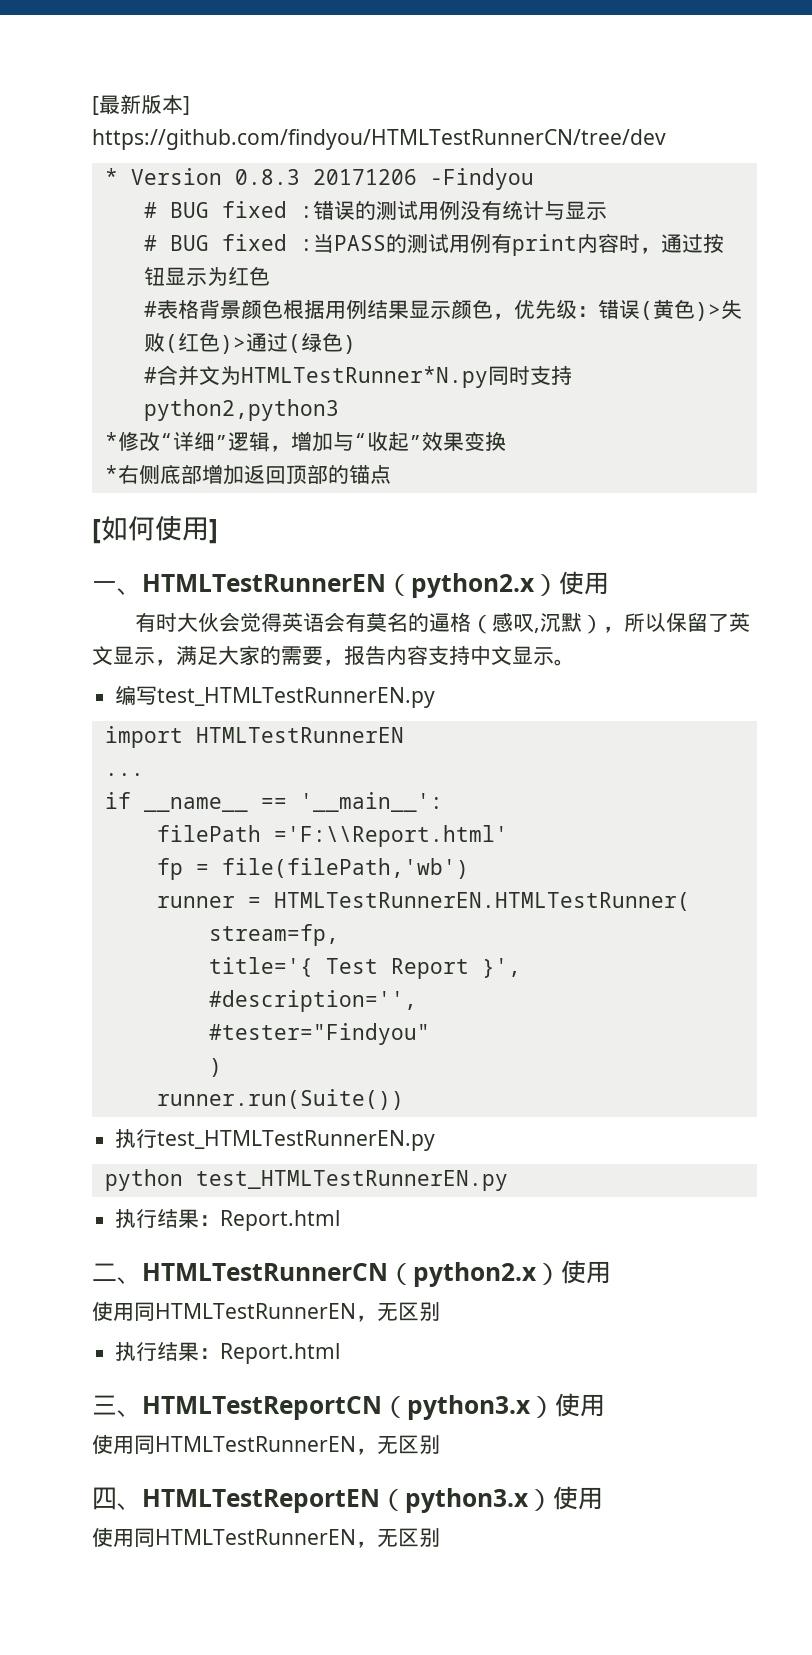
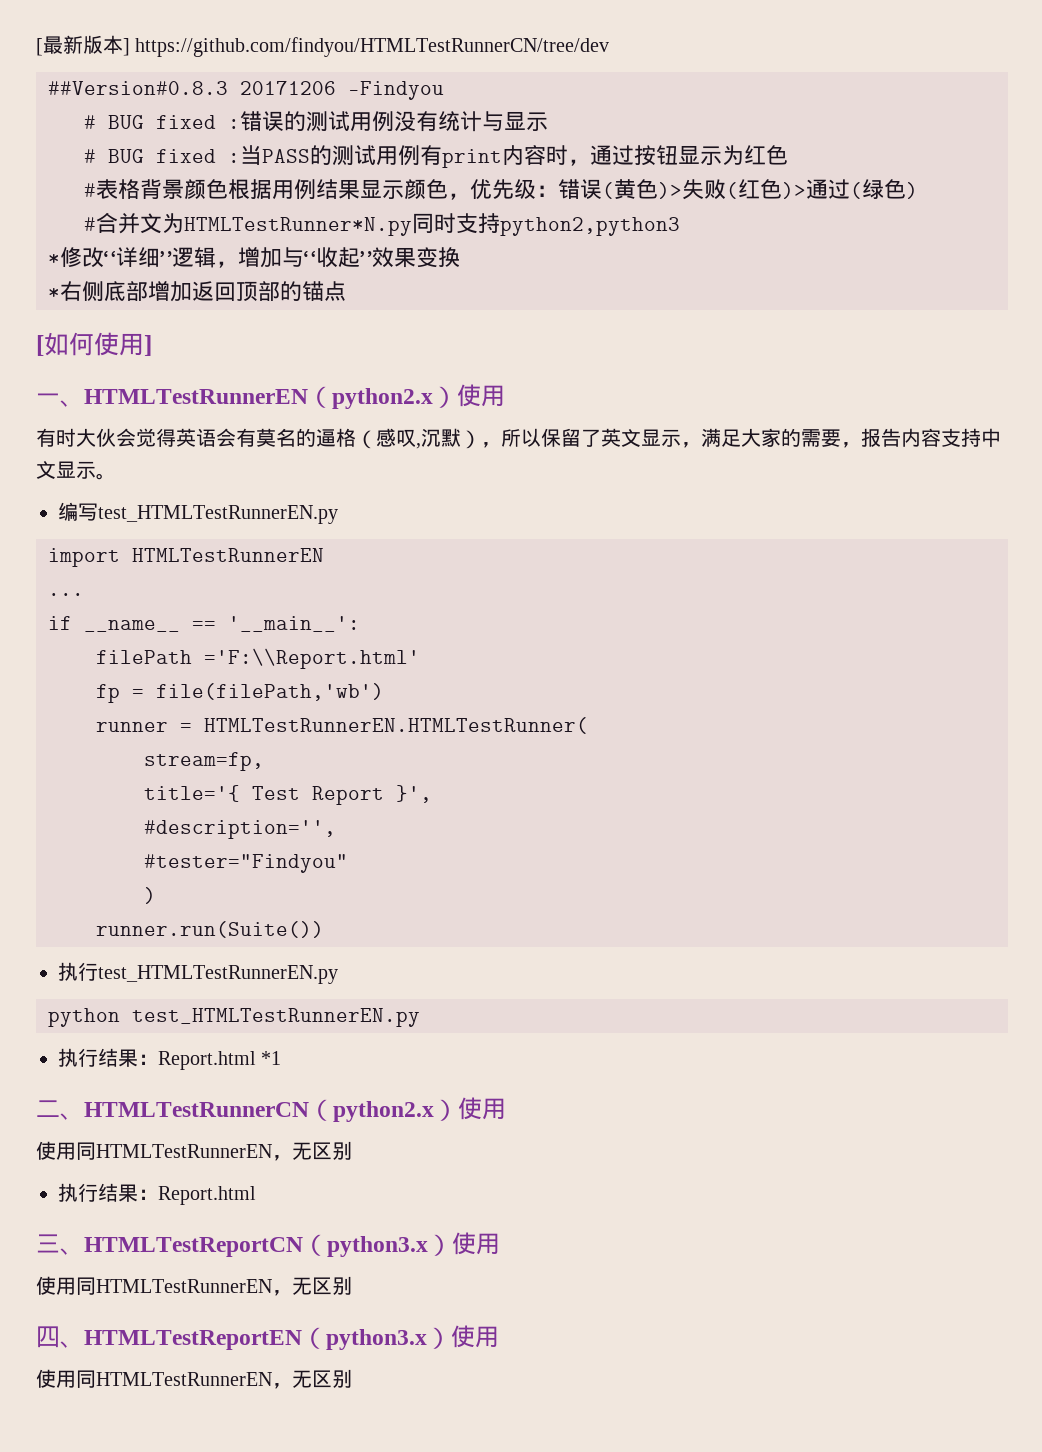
- * Version 0.8.3 20171206 -Findyou
+ ##Version#0.8.3 20171206 -Findyou
  python test_HTMLTestRunnerEN.py
- 执行结果：Report.html
+ 执行结果：Report.html *1

